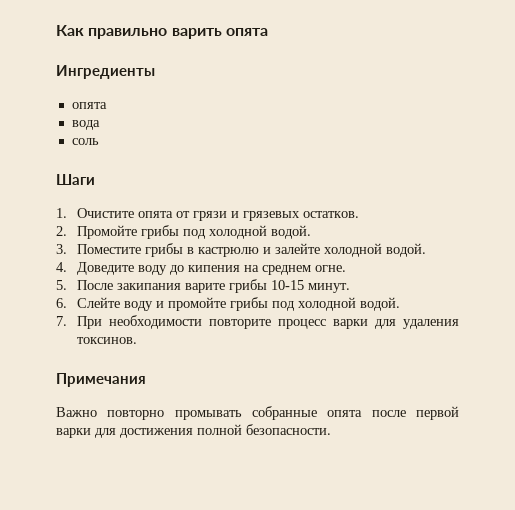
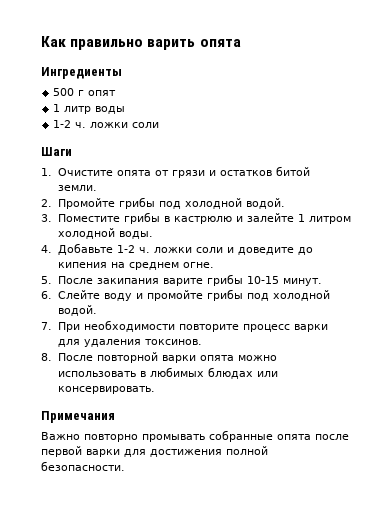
  Ингредиенты
- опята
- вода
- соль
+ 500 г опят
+ 1 литр воды
+ 1-2 ч. ложки соли
- 1. Очистите опята от грязи и грязевых остатков.
+ 1. Очистите опята от грязи и остатков битой земли.
- 3. Поместите грибы в кастрюлю и залейте холодной водой.
- 4. Доведите воду до кипения на среднем огне.
+ 3. Поместите грибы в кастрюлю и залейте 1 литром холодной воды.
+ 4. Добавьте 1-2 ч. ложки соли и доведите до кипения на среднем огне.
+ 8. После повторной варки опята можно использовать в любимых блюдах или консервировать.

